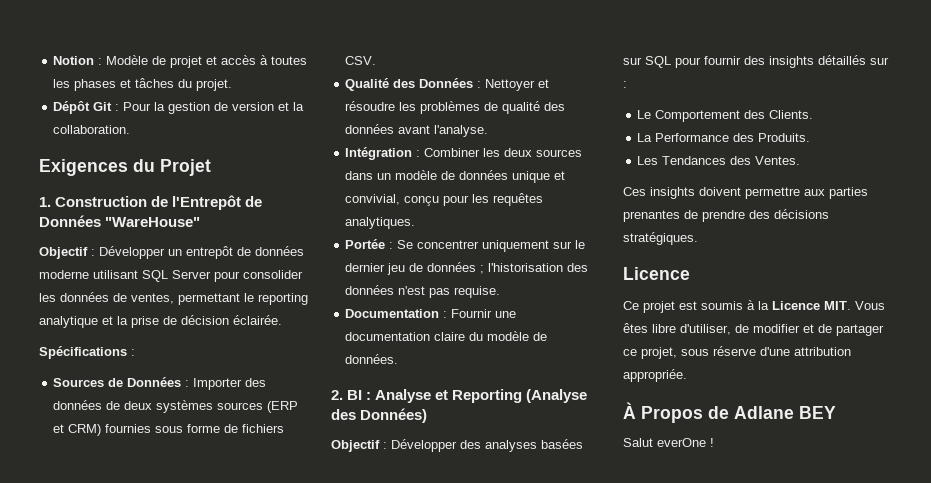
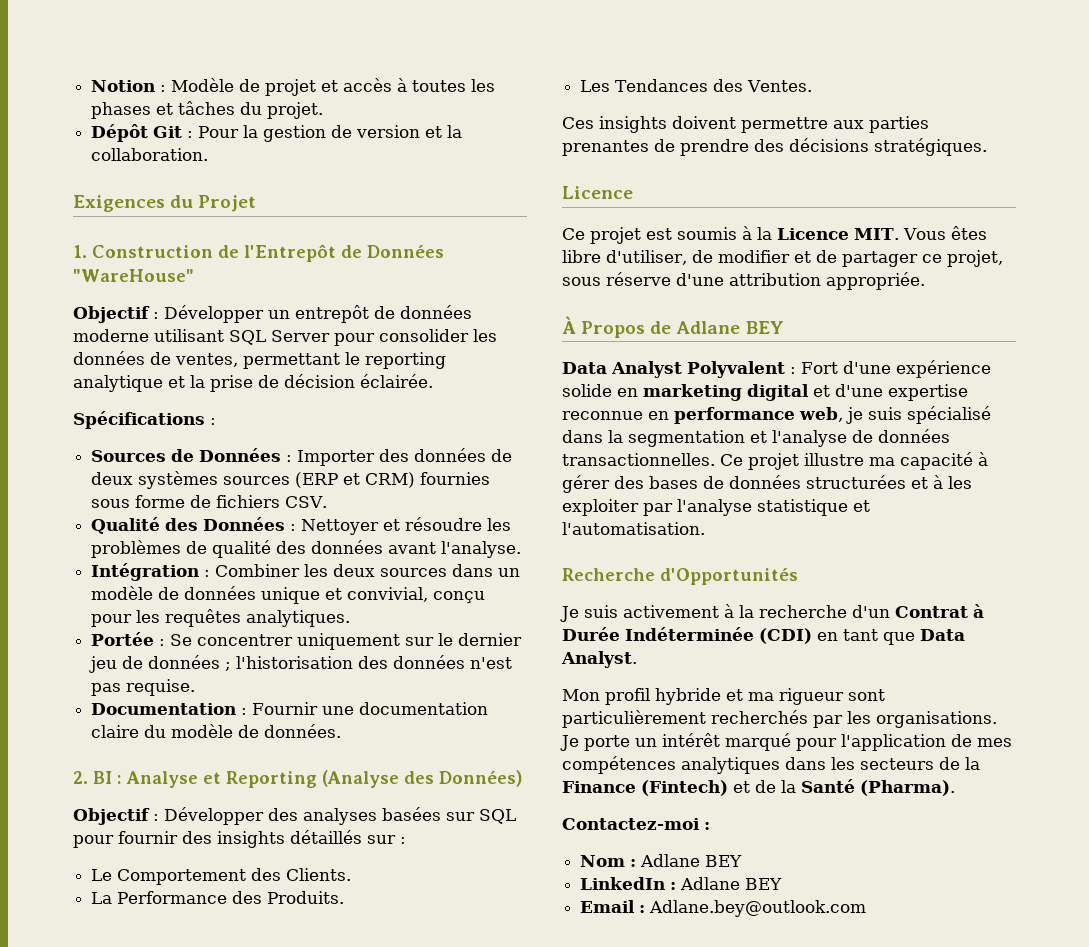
- Salut everOne !
+ Data Analyst Polyvalent : Fort d'une expérience solide en marketing digital et d'une expertise reconnue en performance web, je suis spécialisé dans la segmentation et l'analyse de données transactionnelles. Ce projet illustre ma capacité à gérer des bases de données structurées et à les exploiter par l'analyse statistique et l'automatisation.
+ Recherche d'Opportunités
+ Je suis activement à la recherche d'un Contrat à Durée Indéterminée (CDI) en tant que Data Analyst.
+ Mon profil hybride et ma rigueur sont particulièrement recherchés par les organisations. Je porte un intérêt marqué pour l'application de mes compétences analytiques dans les secteurs de la Finance (Fintech) et de la Santé (Pharma).
+ Contactez-moi :
+ Nom : Adlane BEY
+ LinkedIn : Adlane BEY
+ Email : Adlane.bey@outlook.com

